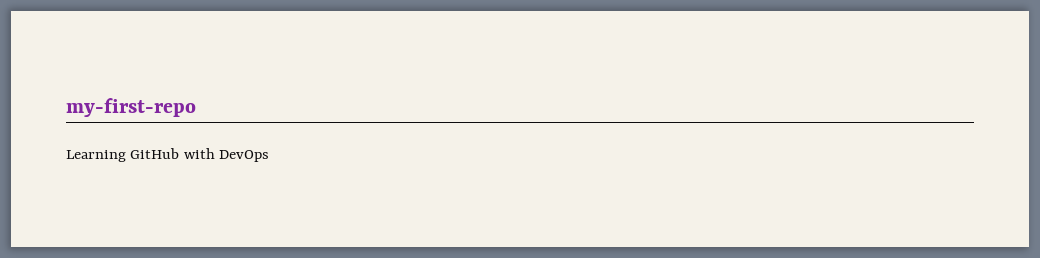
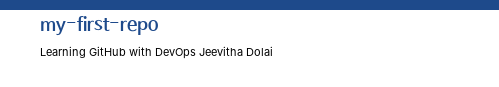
- Learning GitHub with DevOps
+ Learning GitHub with DevOps Jeevitha Dolai

